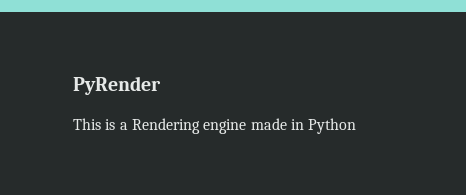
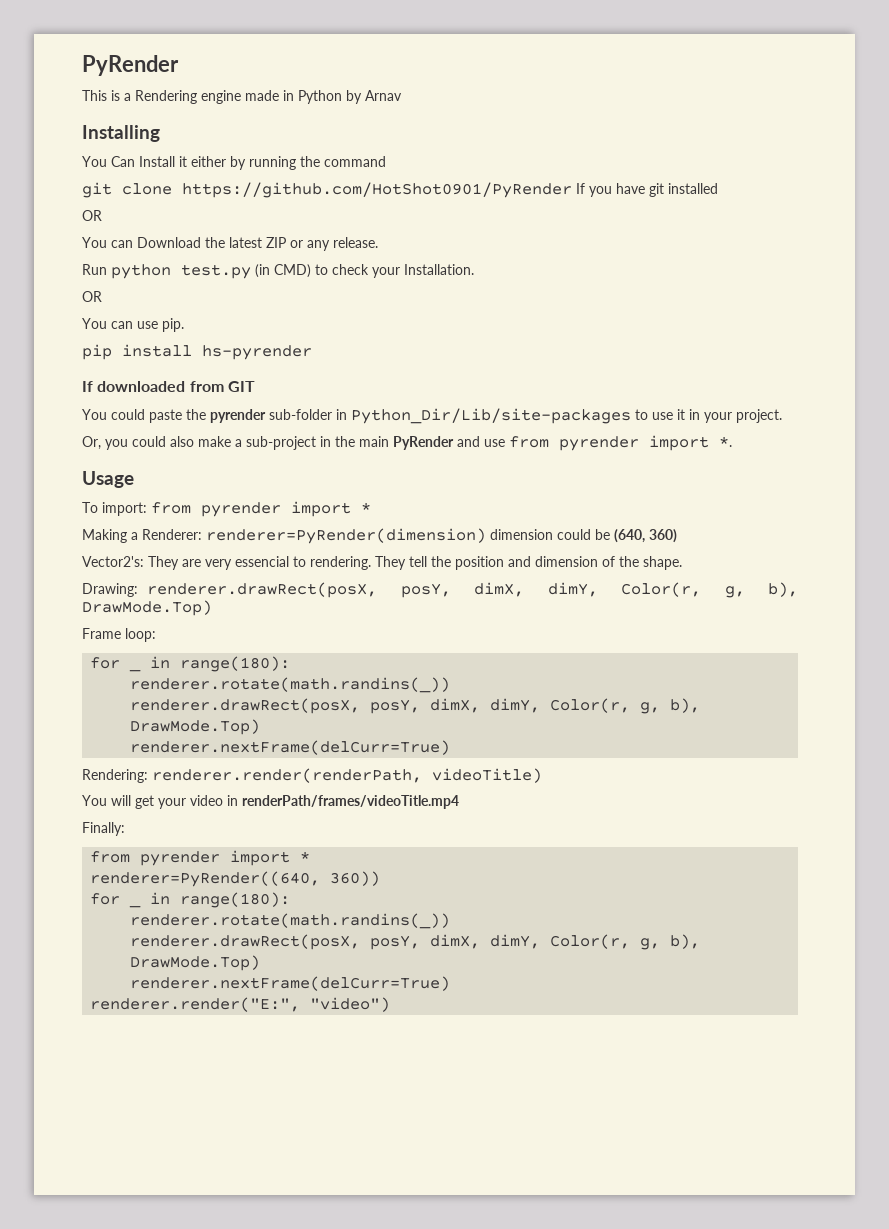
- This is a Rendering engine made in Python
+ This is a Rendering engine made in Python by Arnav
+ Installing
+ You Can Install it either by running the command
+ git clone https://github.com/HotShot0901/PyRender If you have git installed
+ OR
+ You can Download the latest ZIP or any release.
+ Run python test.py (in CMD) to check your Installation.
+ OR
+ You can use pip.
+ pip install hs-pyrender
+ If downloaded from GIT
+ You could paste the pyrender sub-folder in Python_Dir/Lib/site-packages to use it in your project.
+ Or, you could also make a sub-project in the main PyRender and use from pyrender import *.
+ Usage
+ To import: from pyrender import *
+ Making a Renderer: renderer=PyRender(dimension) dimension could be (640, 360)
+ Vector2's: They are very essencial to rendering. They tell the position and dimension of the shape.
+ Drawing: renderer.drawRect(posX, posY, dimX, dimY, Color(r, g, b), DrawMode.Top)
+ Frame loop:
+ for _ in range(180):
+ renderer.rotate(math.randins(_))
+ renderer.drawRect(posX, posY, dimX, dimY, Color(r, g, b), DrawMode.Top)
+ renderer.nextFrame(delCurr=True)
+ Rendering: renderer.render(renderPath, videoTitle)
+ You will get your video in renderPath/frames/videoTitle.mp4
+ Finally:
+ from pyrender import *
+ renderer=PyRender((640, 360))
+ for _ in range(180):
+ renderer.rotate(math.randins(_))
+ renderer.drawRect(posX, posY, dimX, dimY, Color(r, g, b), DrawMode.Top)
+ renderer.nextFrame(delCurr=True)
+ renderer.render("E:", "video")

